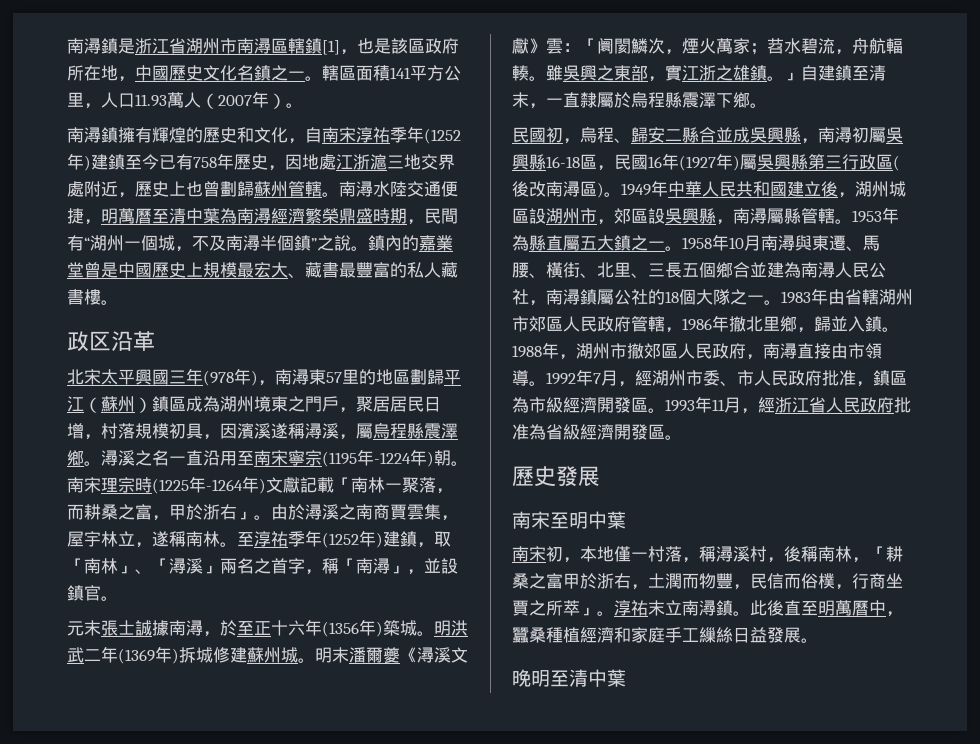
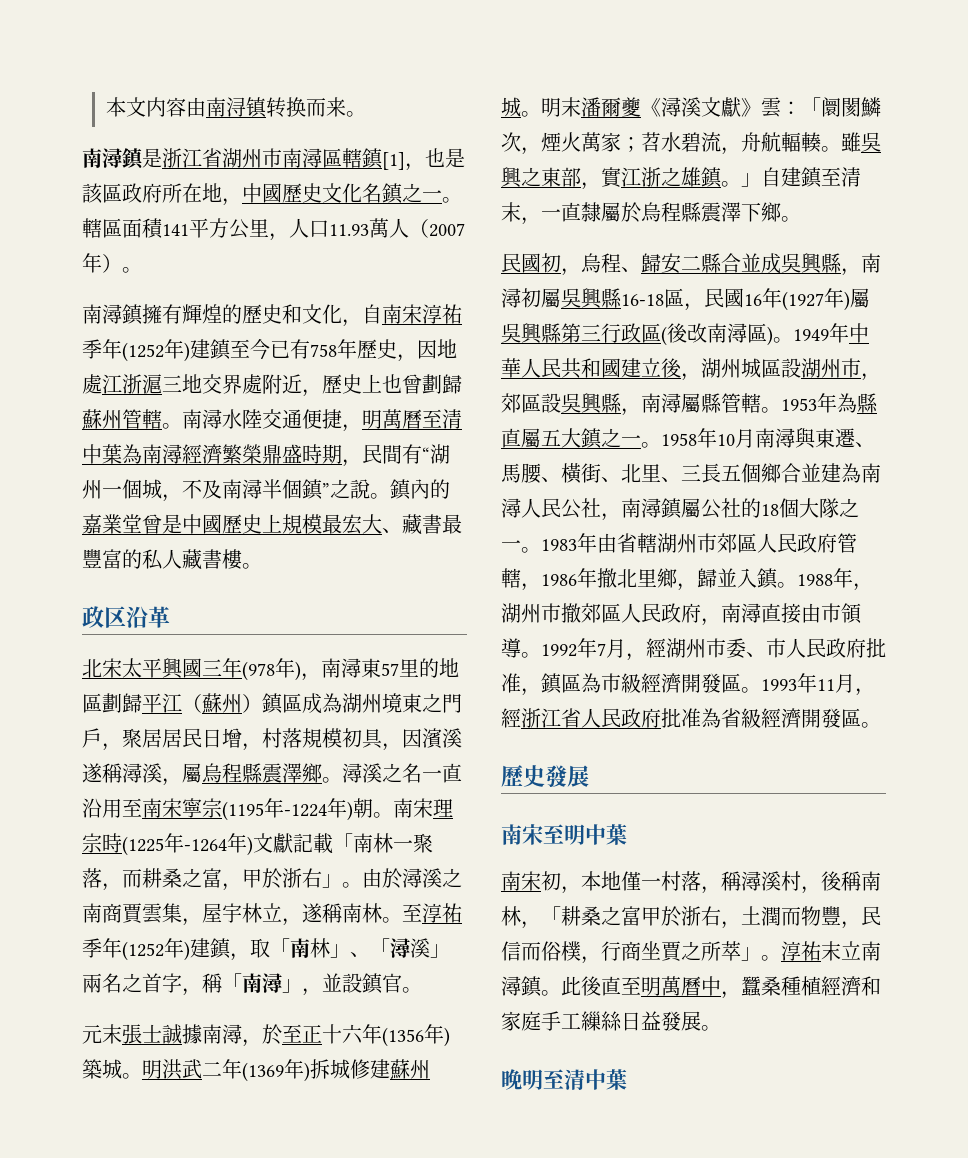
+ 本文内容由南浔镇转换而来。

